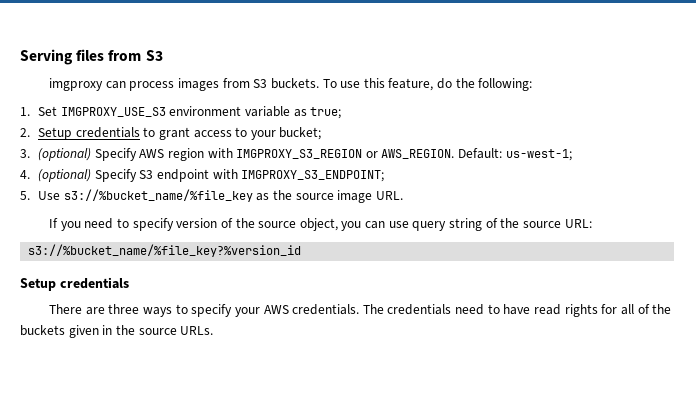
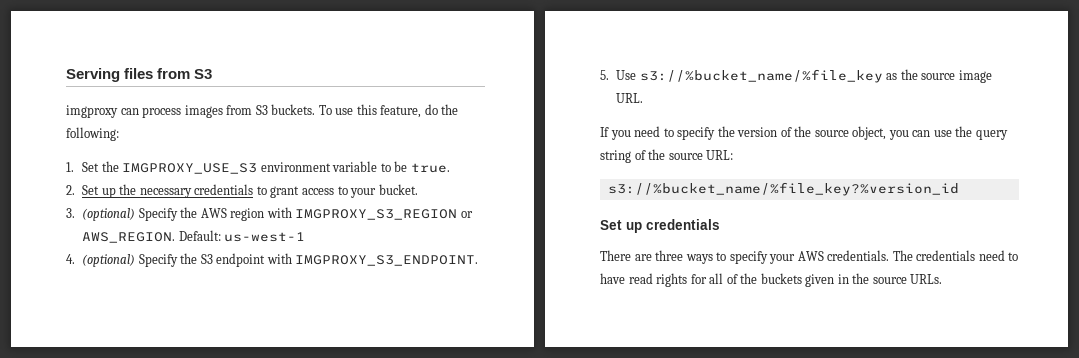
- 1. Set IMGPROXY_USE_S3 environment variable as true;
- 2. Setup credentials to grant access to your bucket;
+ 1. Set the IMGPROXY_USE_S3 environment variable to be true.
+ 2. Set up the necessary credentials to grant access to your bucket.
- 3. (optional) Specify AWS region with IMGPROXY_S3_REGION or AWS_REGION.
+ 3. (optional) Specify the AWS region with IMGPROXY_S3_REGION or AWS_REGION.
- Default: us-west-1;
+ Default: us-west-1
- 4. (optional) Specify S3 endpoint with IMGPROXY_S3_ENDPOINT;
+ 4. (optional) Specify the S3 endpoint with IMGPROXY_S3_ENDPOINT.
- If you need to specify version of the source object, you can use query string of the source URL:
+ If you need to specify the version of the source object, you can use the query string of the source URL:
  s3://%bucket_name/%file_key?%version_id
- Setup credentials
+ Set up credentials

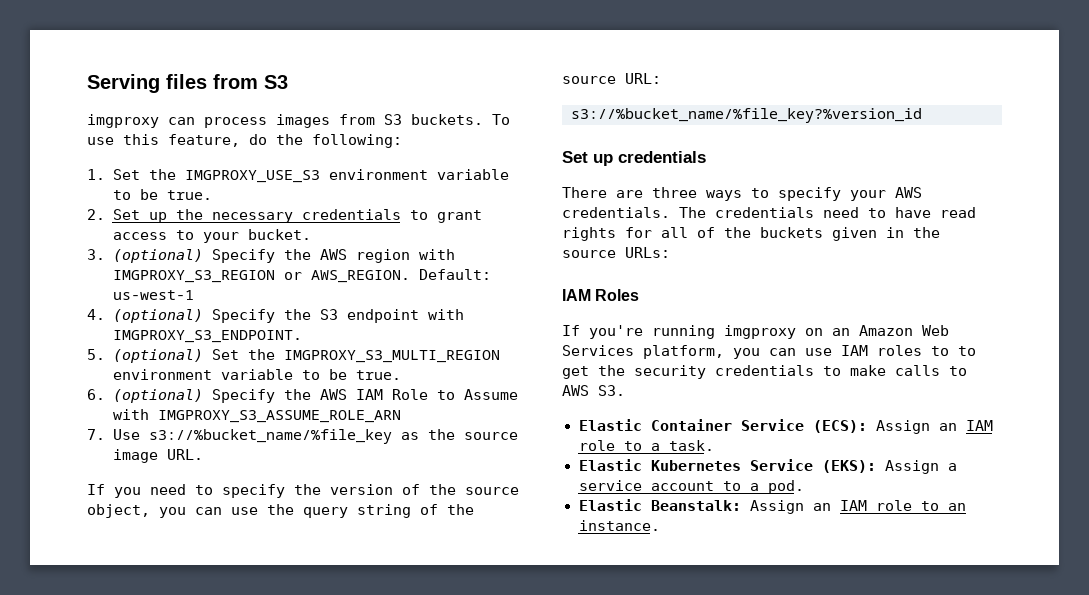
- 5. Use s3://%bucket_name/%file_key as the source image URL.
+ 5. (optional) Set the IMGPROXY_S3_MULTI_REGION environment variable to be true.
+ 6. (optional) Specify the AWS IAM Role to Assume with IMGPROXY_S3_ASSUME_ROLE_ARN
+ 7. Use s3://%bucket_name/%file_key as the source image URL.
- The credentials need to have read rights for all of the buckets given in the source URLs.
+ The credentials need to have read rights for all of the buckets given in the source URLs:
+ IAM Roles
+ If you're running imgproxy on an Amazon Web Services platform, you can use IAM roles to to get the security credentials to make calls to AWS S3.
+ Elastic Container Service (ECS): Assign an IAM role to a task.
+ Elastic Kubernetes Service (EKS): Assign a service account to a pod.
+ Elastic Beanstalk: Assign an IAM role to an instance.

